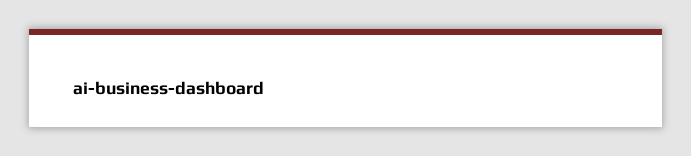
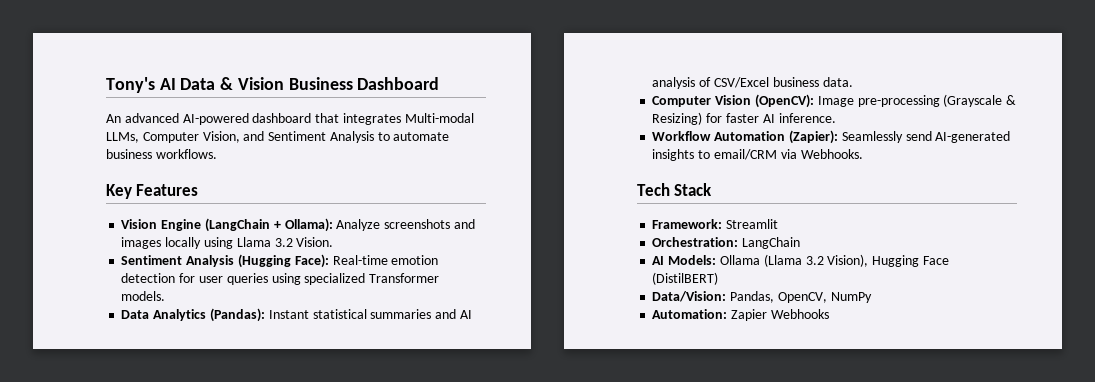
- ai-business-dashboard
+ Tony's AI Data & Vision Business Dashboard
+ An advanced AI-powered dashboard that integrates Multi-modal LLMs, Computer Vision, and Sentiment Analysis to automate business workflows.
+ Key Features
+ Vision Engine (LangChain + Ollama): Analyze screenshots and images locally using Llama 3.2 Vision.
+ Sentiment Analysis (Hugging Face): Real-time emotion detection for user queries using specialized Transformer models.
+ Data Analytics (Pandas): Instant statistical summaries and AI analysis of CSV/Excel business data.
+ Computer Vision (OpenCV): Image pre-processing (Grayscale & Resizing) for faster AI inference.
+ Workflow Automation (Zapier): Seamlessly send AI-generated insights to email/CRM via Webhooks.
+ Tech Stack
+ Framework: Streamlit
+ Orchestration: LangChain
+ AI Models: Ollama (Llama 3.2 Vision), Hugging Face (DistilBERT)
+ Data/Vision: Pandas, OpenCV, NumPy
+ Automation: Zapier Webhooks

